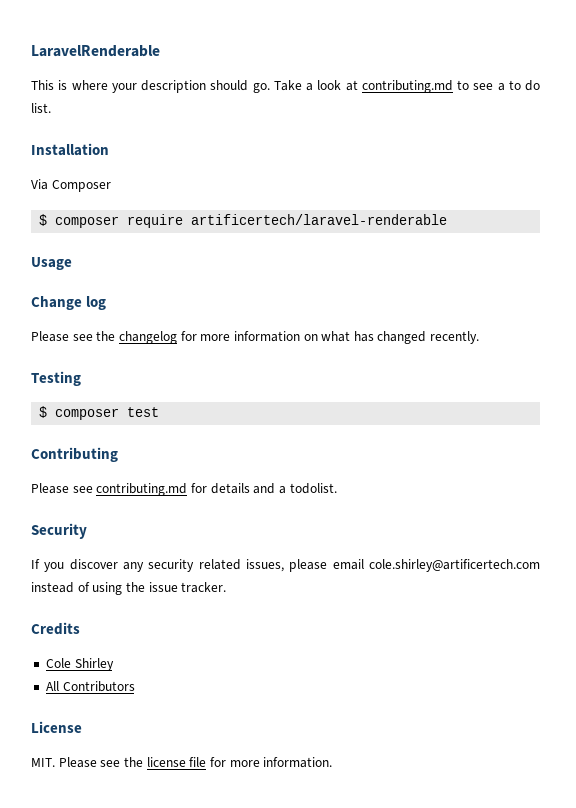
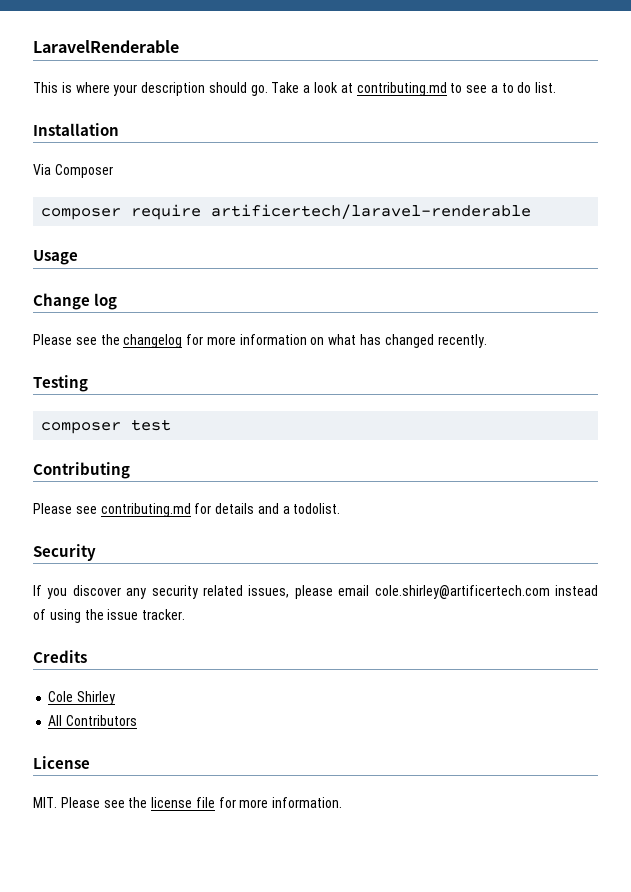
- $ composer require artificertech/laravel-renderable
+ composer require artificertech/laravel-renderable
- $ composer test
+ composer test

